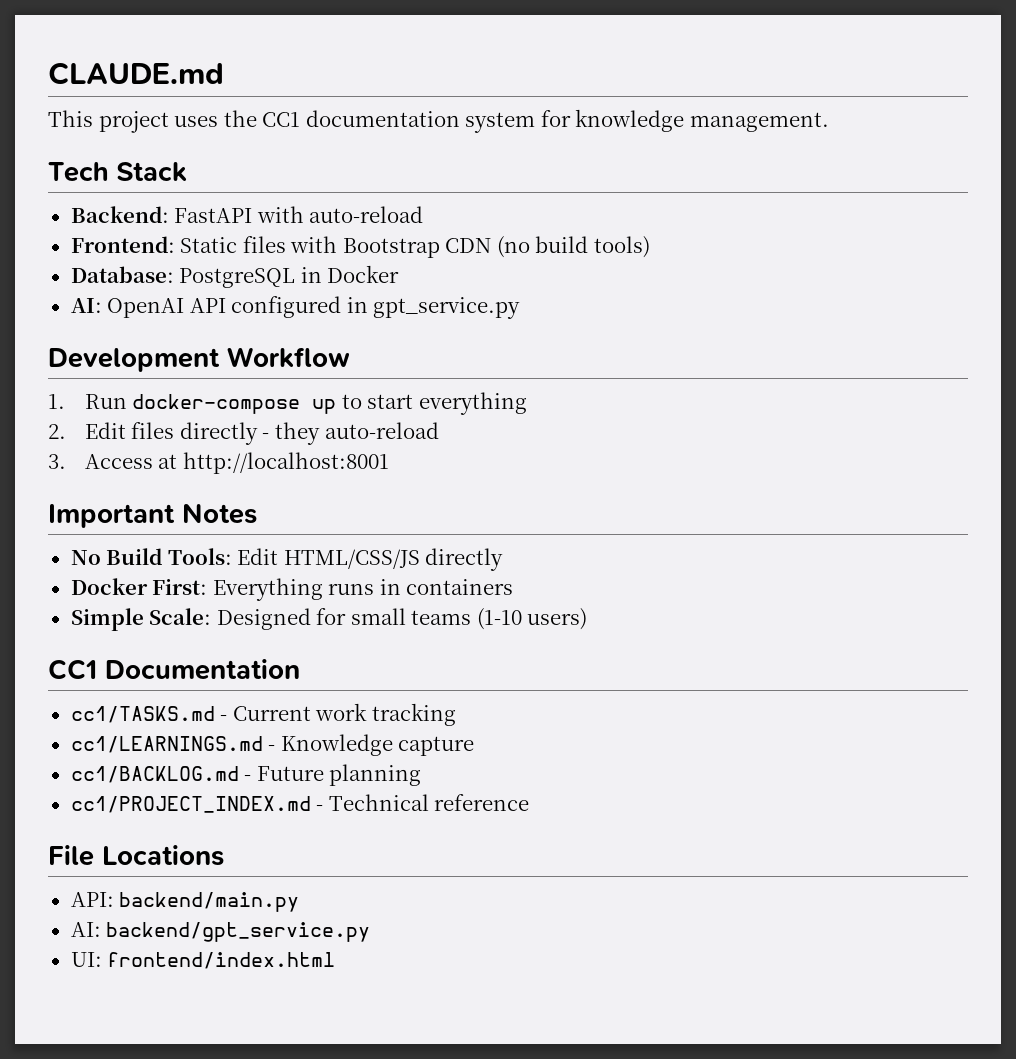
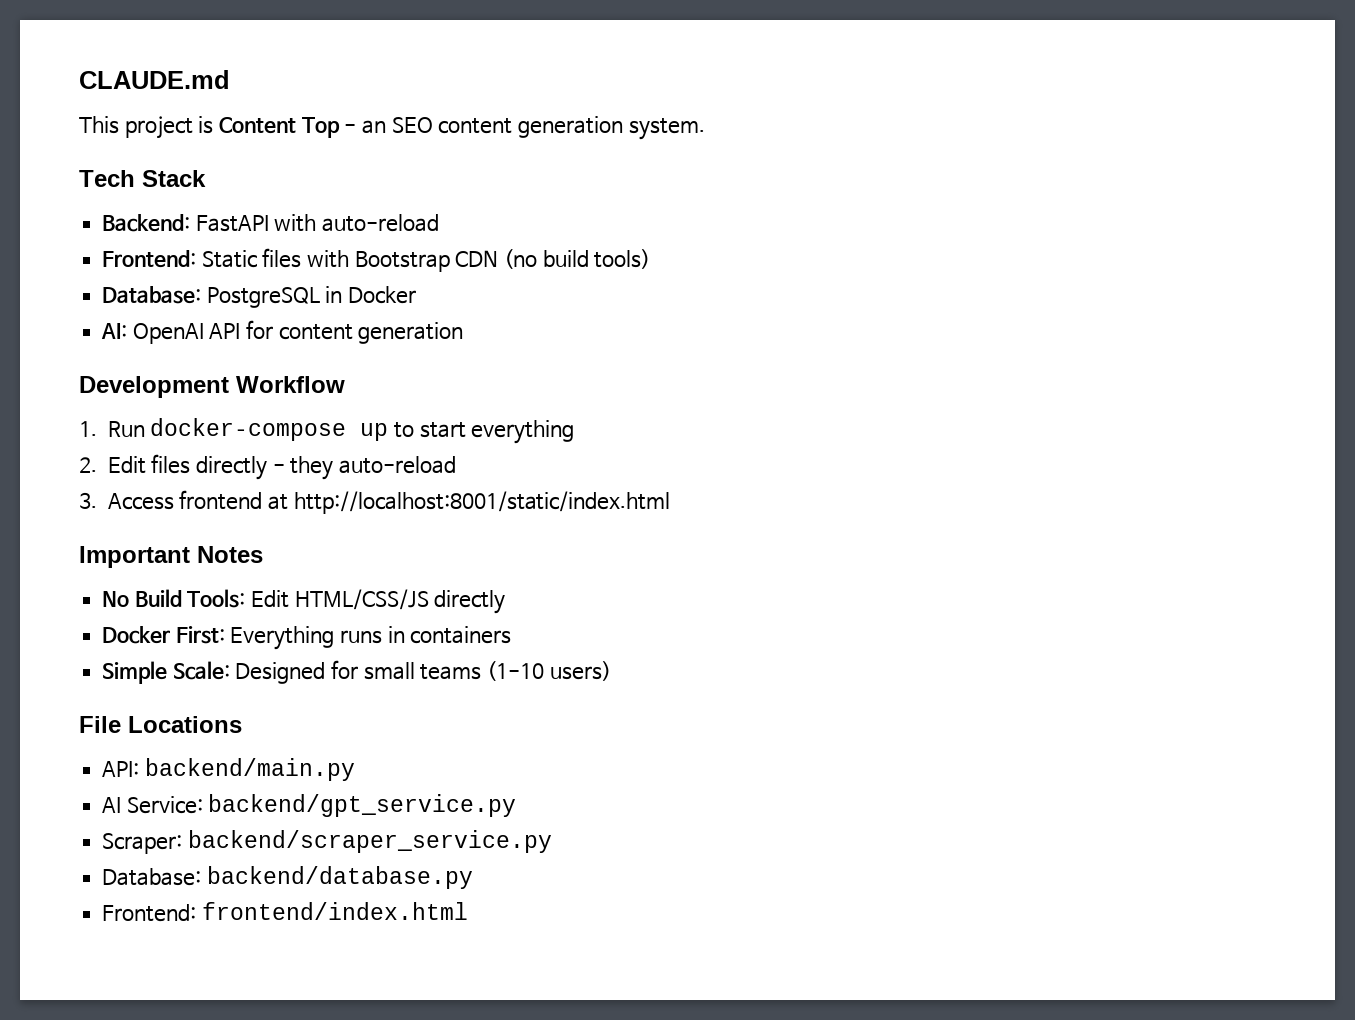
- This project uses the CC1 documentation system for knowledge management.
+ This project is Content Top - an SEO content generation system.
- AI: OpenAI API configured in gpt_service.py
+ AI: OpenAI API for content generation
- 3. Access at http://localhost:8001
+ 3. Access frontend at http://localhost:8001/static/index.html
- CC1 Documentation
- cc1/TASKS.md - Current work tracking
- cc1/LEARNINGS.md - Knowledge capture
- cc1/BACKLOG.md - Future planning
- cc1/PROJECT_INDEX.md - Technical reference
- AI: backend/gpt_service.py
+ AI Service: backend/gpt_service.py
- UI: frontend/index.html
+ Scraper: backend/scraper_service.py
+ Database: backend/database.py
+ Frontend: frontend/index.html

